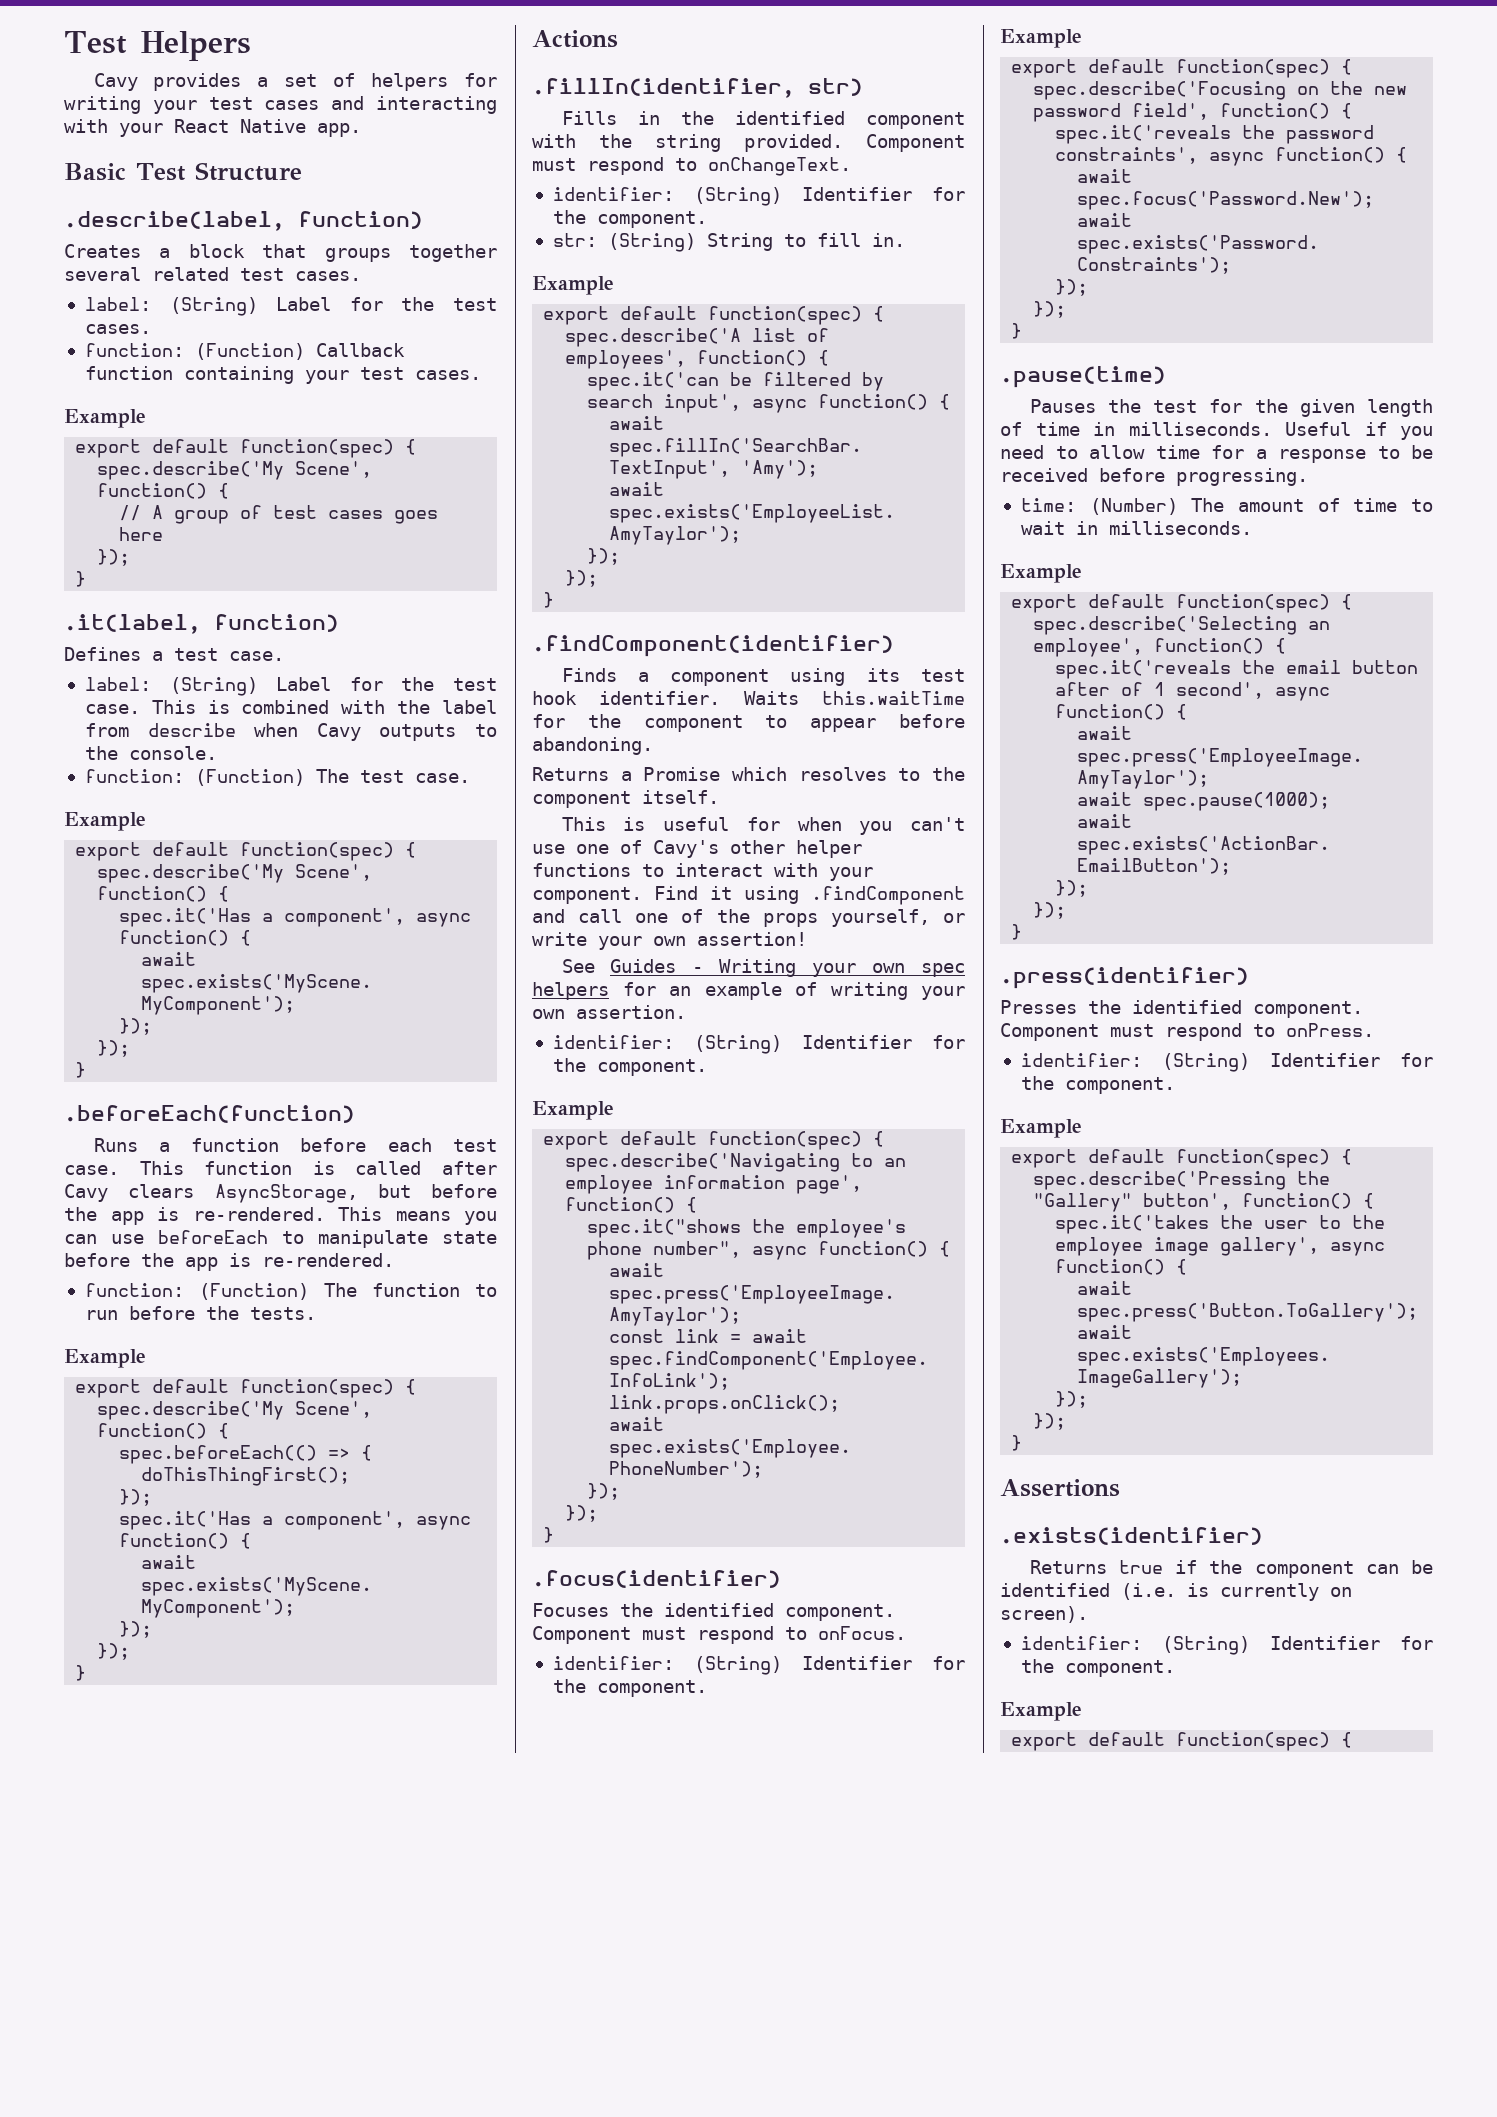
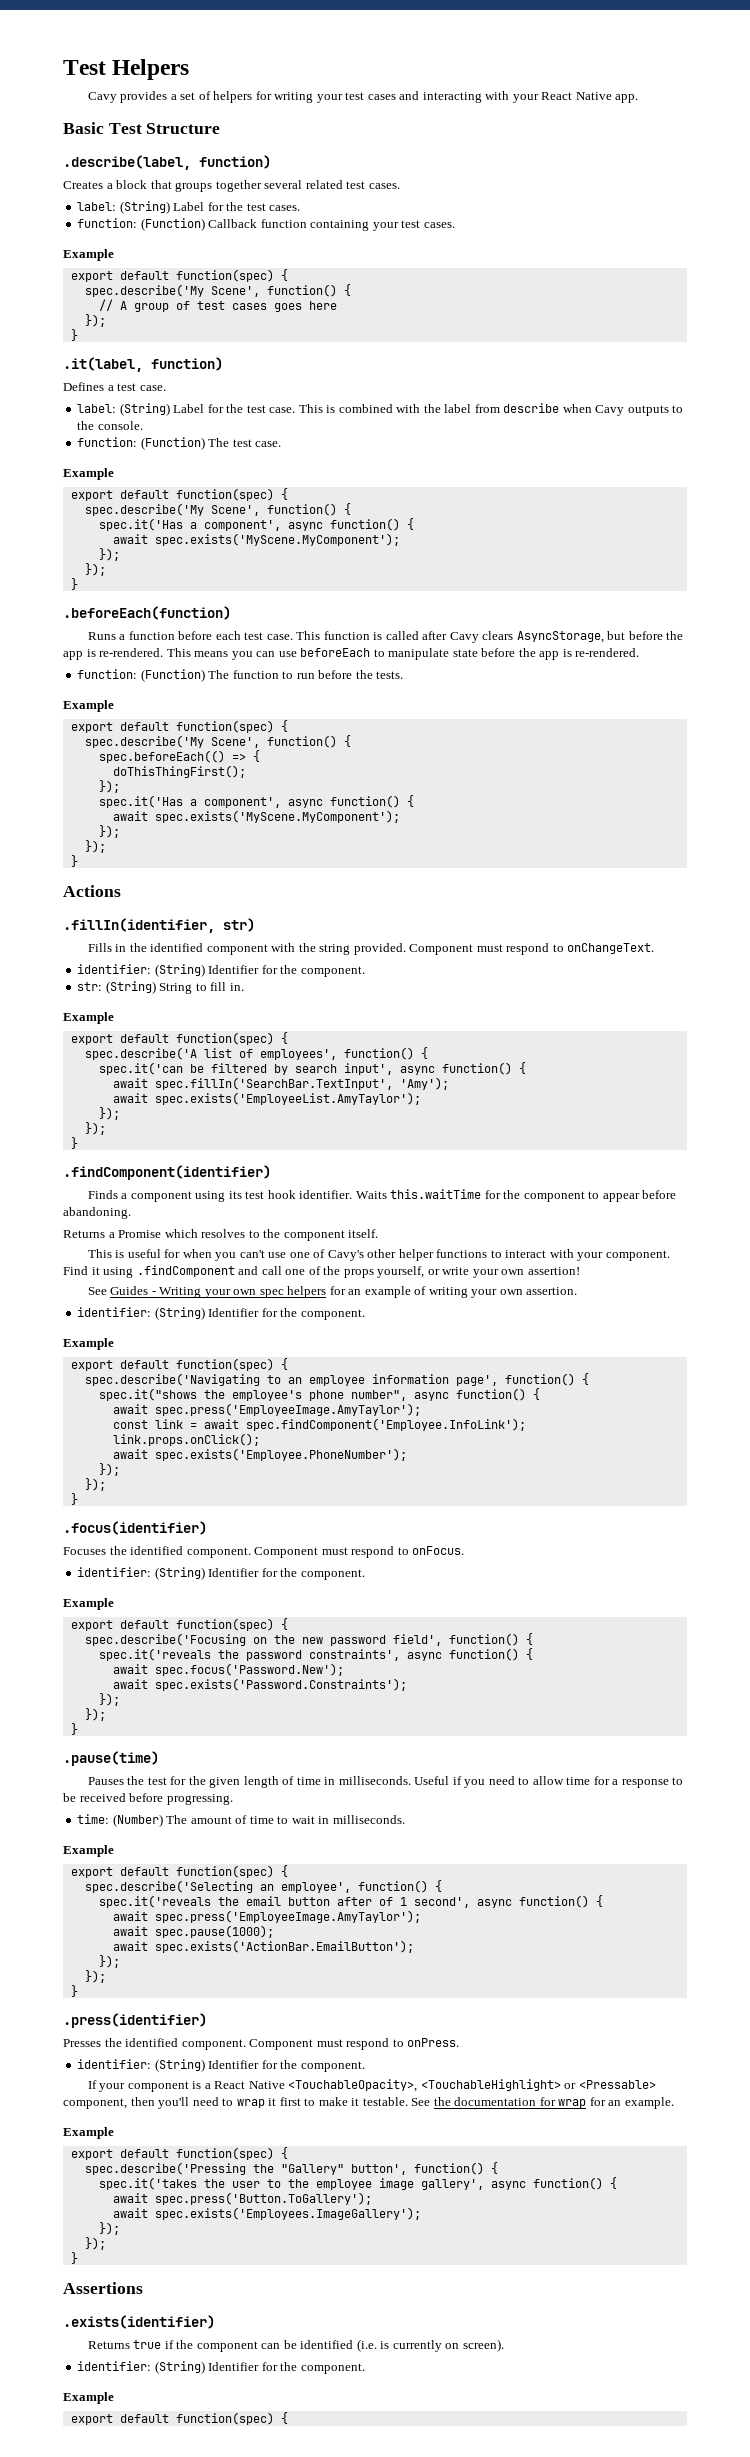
+ If your component is a React Native <TouchableOpacity>, <TouchableHighlight> or <Pressable> component, then you'll need to wrap it first to make it testable. See the documentation for wrap for an example.

